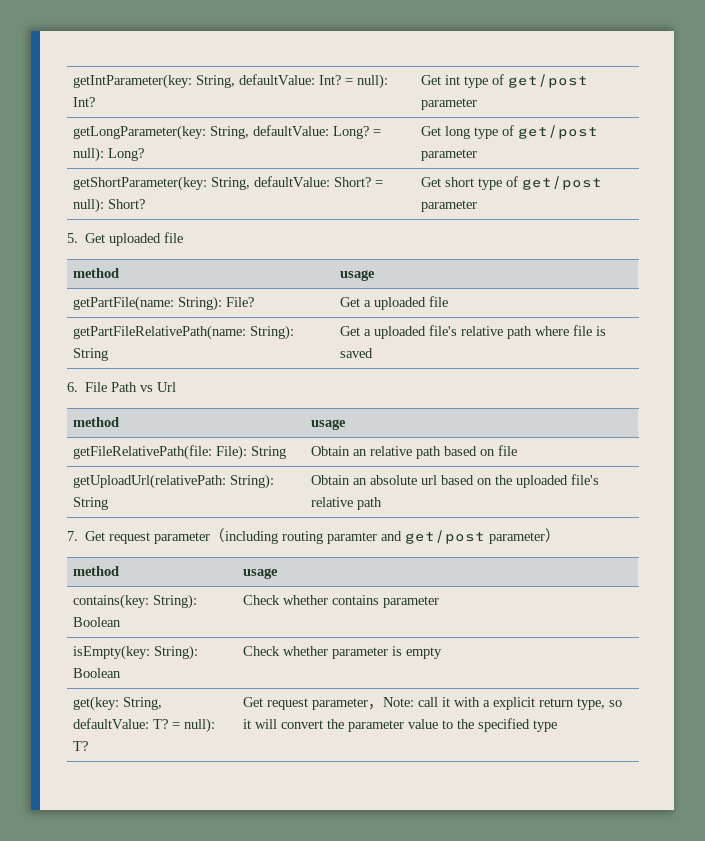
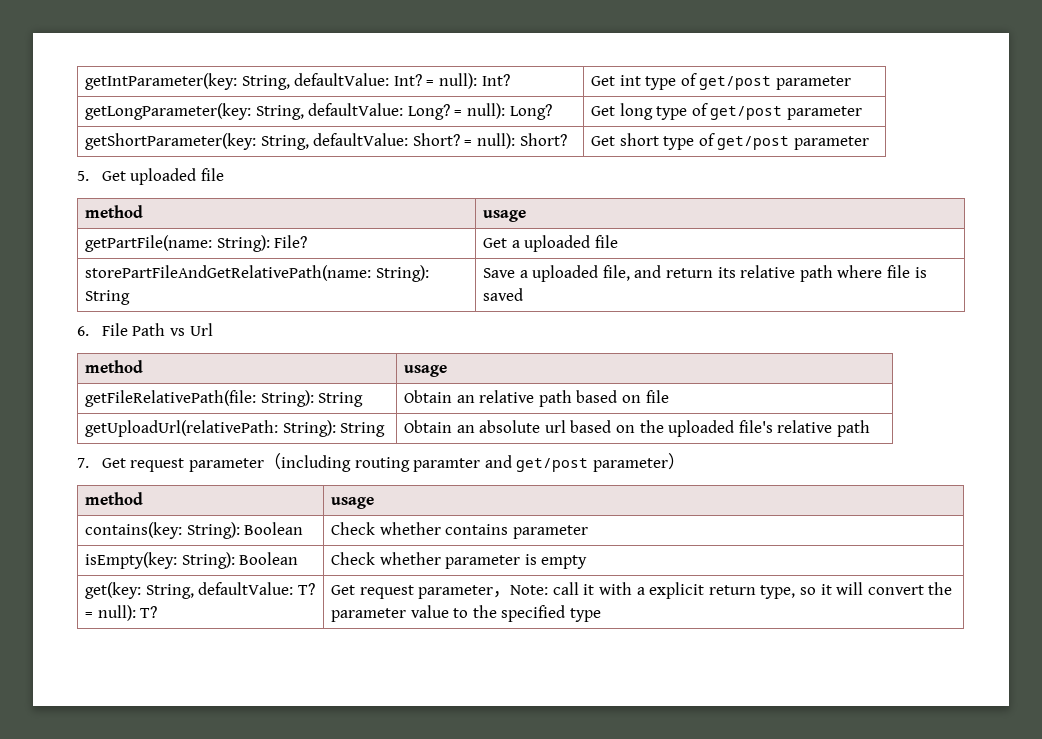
- getPartFileRelativePath(name: String): String | Get a uploaded file's relative path where file is saved
+ storePartFileAndGetRelativePath(name: String): String | Save a uploaded file, and return its relative path where file is saved
- getFileRelativePath(file: File): String | Obtain an relative path based on file
+ getFileRelativePath(file: String): String | Obtain an relative path based on file

